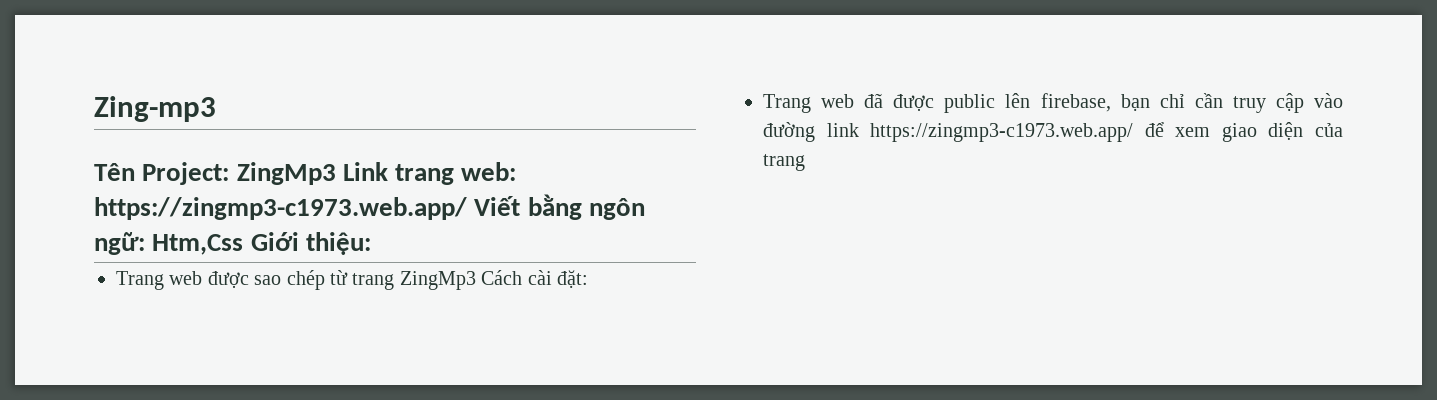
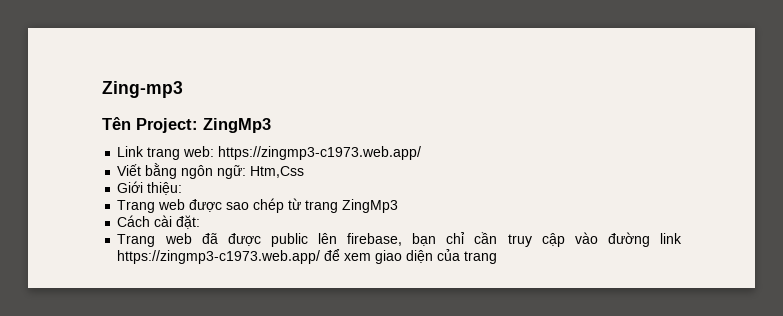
- Tên Project: ZingMp3 Link trang web: https://zingmp3-c1973.web.app/ Viết bằng ngôn ngữ: Htm,Css Giới thiệu:
+ Tên Project: ZingMp3
+ Link trang web: https://zingmp3-c1973.web.app/
+ Viết bằng ngôn ngữ: Htm,Css
+ Giới thiệu:
- Trang web được sao chép từ trang ZingMp3 Cách cài đặt:
+ Trang web được sao chép từ trang ZingMp3
+ Cách cài đặt:

